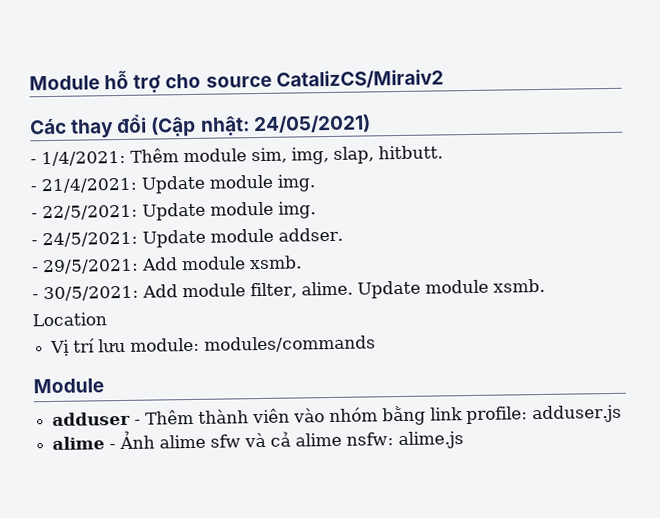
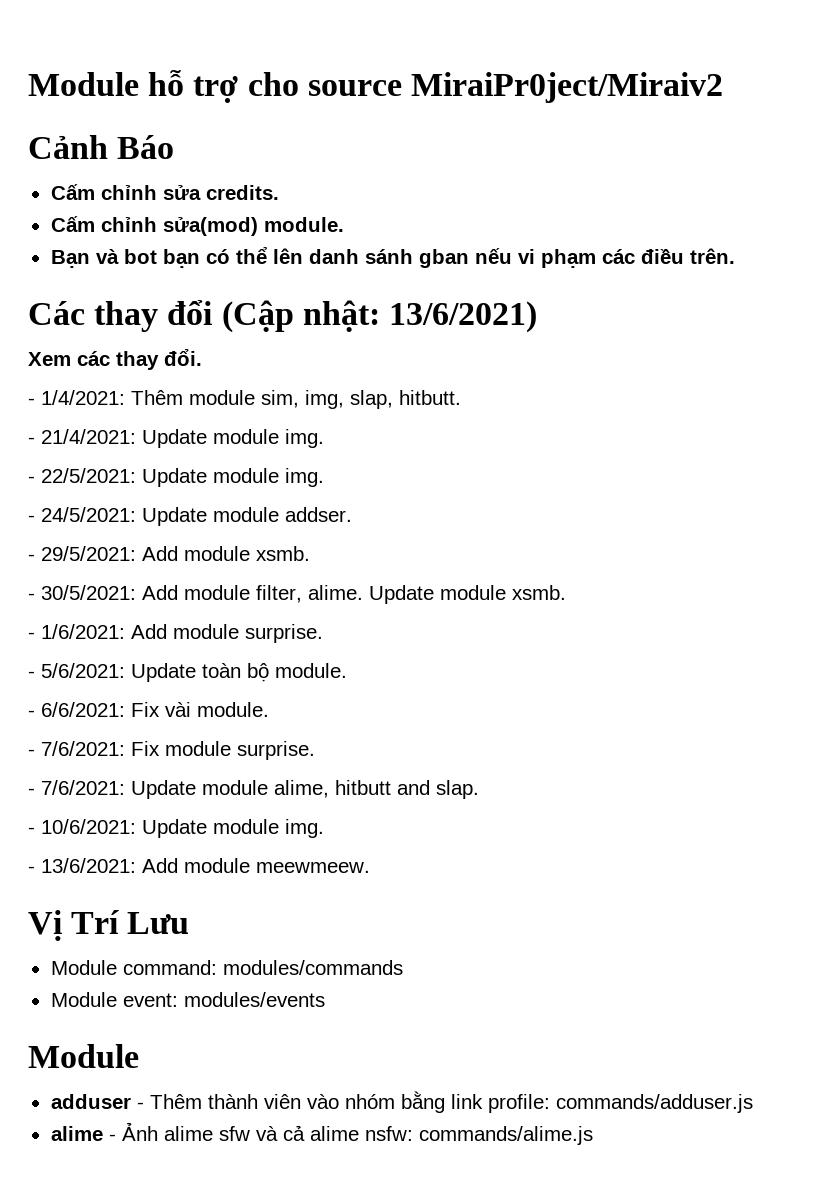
- Module hỗ trợ cho source CatalizCS/Miraiv2
+ Module hỗ trợ cho source MiraiPr0ject/Miraiv2
+ Cảnh Báo
+ Cấm chỉnh sửa credits.
+ Cấm chỉnh sửa(mod) module.
+ Bạn và bot bạn có thể lên danh sánh gban nếu vi phạm các điều trên.
- Các thay đổi (Cập nhật: 24/05/2021)
+ Các thay đổi (Cập nhật: 13/6/2021)
+ Xem các thay đổi.
- Location
- Vị trí lưu module: modules/commands
+ - 1/6/2021: Add module surprise.
+ - 5/6/2021: Update toàn bộ module.
+ - 6/6/2021: Fix vài module.
+ - 7/6/2021: Fix module surprise.
+ - 7/6/2021: Update module alime, hitbutt and slap.
+ - 10/6/2021: Update module img.
+ - 13/6/2021: Add module meewmeew.
+ Vị Trí Lưu
+ Module command: modules/commands
+ Module event: modules/events
- adduser - Thêm thành viên vào nhóm bằng link profile: adduser.js
+ adduser - Thêm thành viên vào nhóm bằng link profile: commands/adduser.js
- alime - Ảnh alime sfw và cả alime nsfw: alime.js
+ alime - Ảnh alime sfw và cả alime nsfw: commands/alime.js

